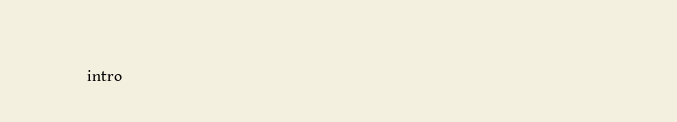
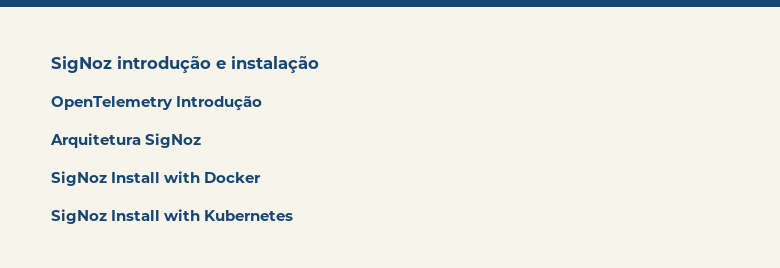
- intro
+ SigNoz introdução e instalação
+ OpenTelemetry Introdução
+ Arquitetura SigNoz
+ SigNoz Install with Docker
+ SigNoz Install with Kubernetes

